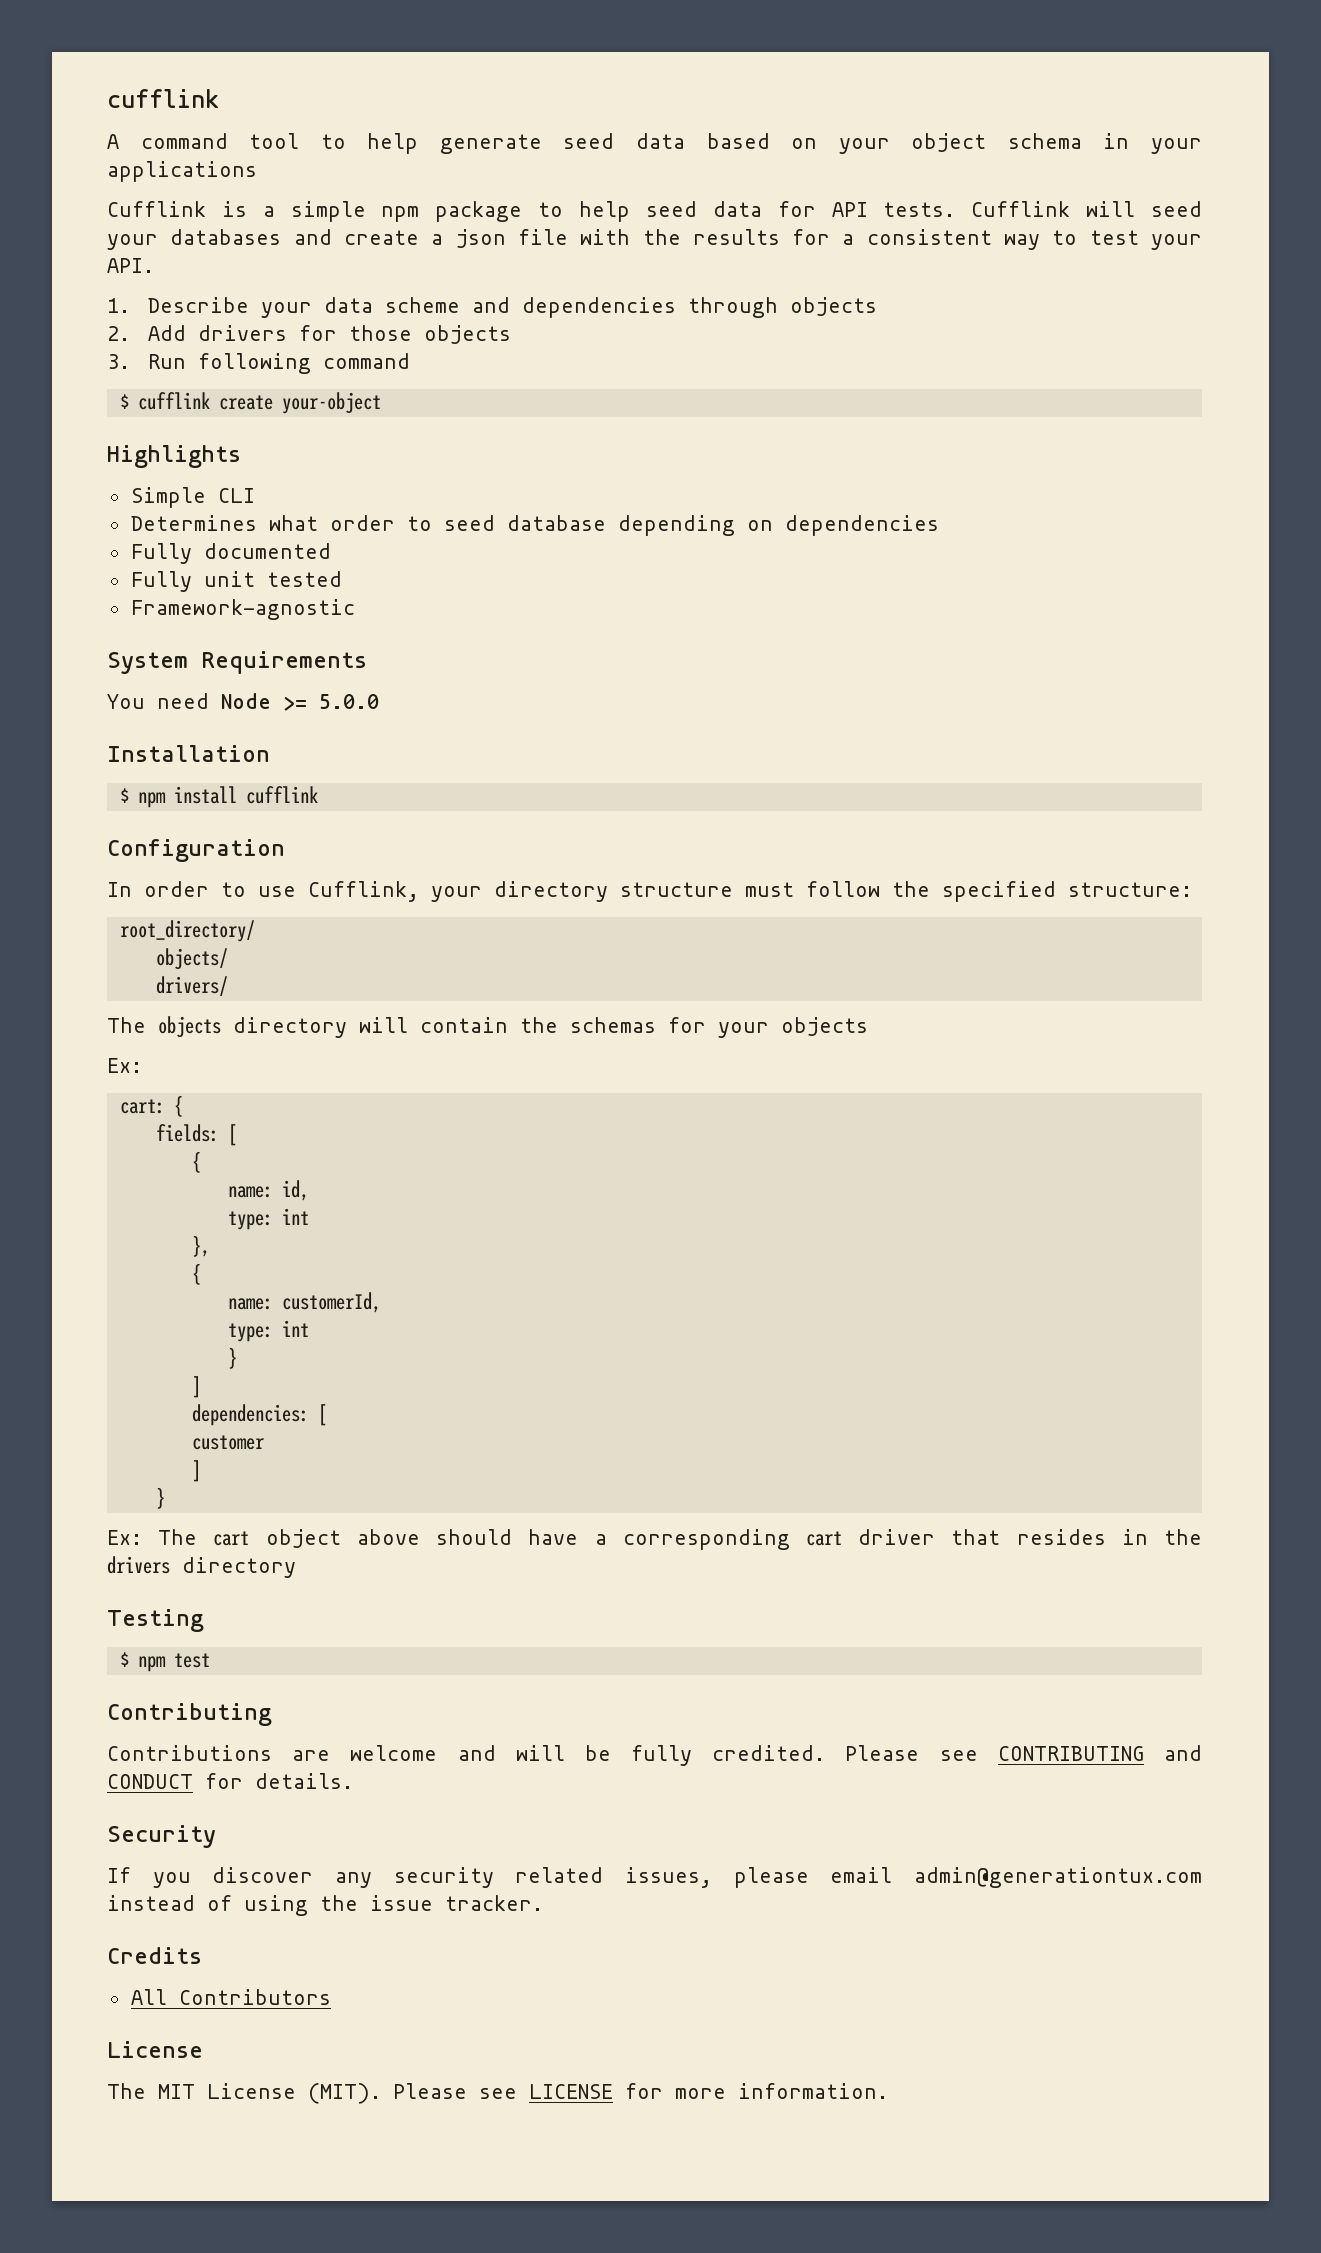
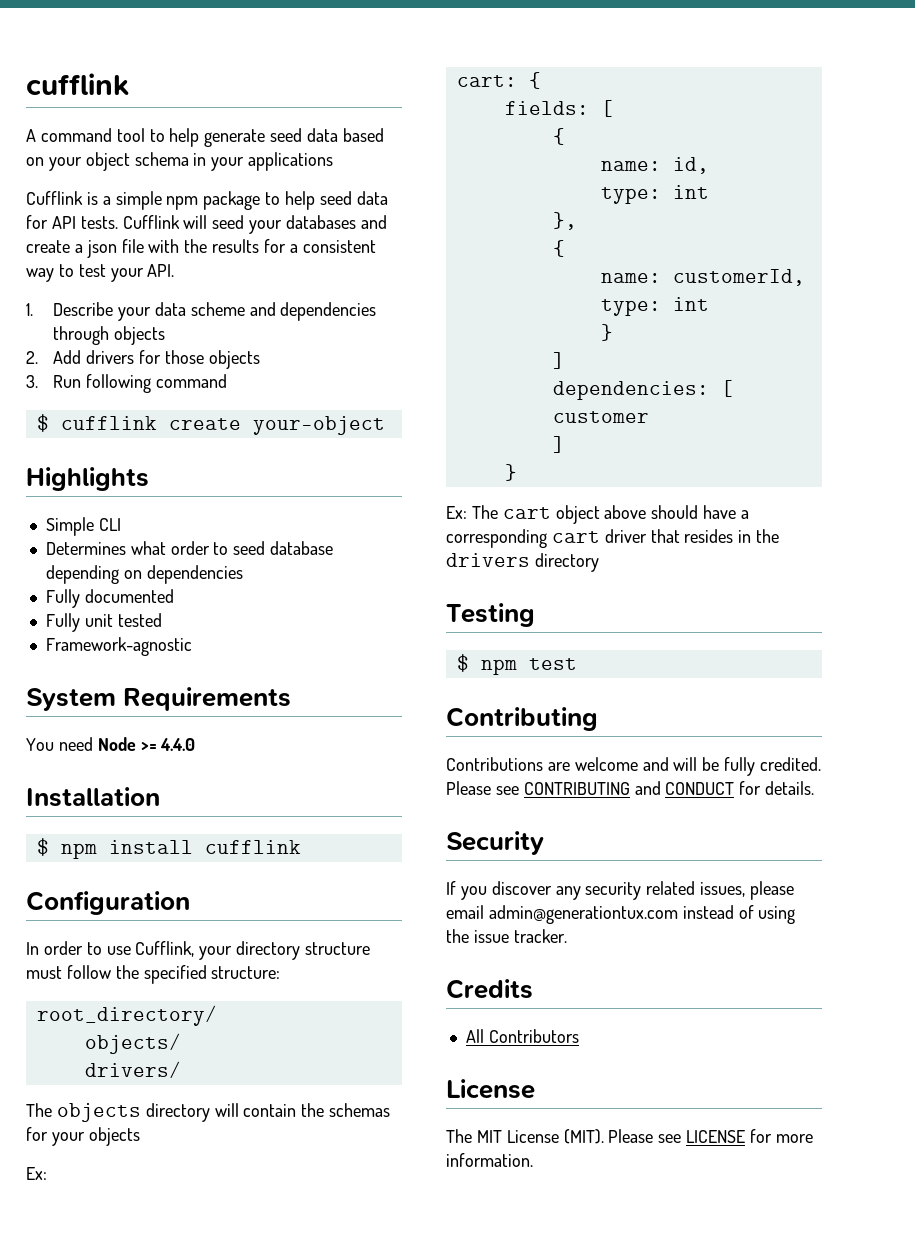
- You need Node >= 5.0.0
+ You need Node >= 4.4.0

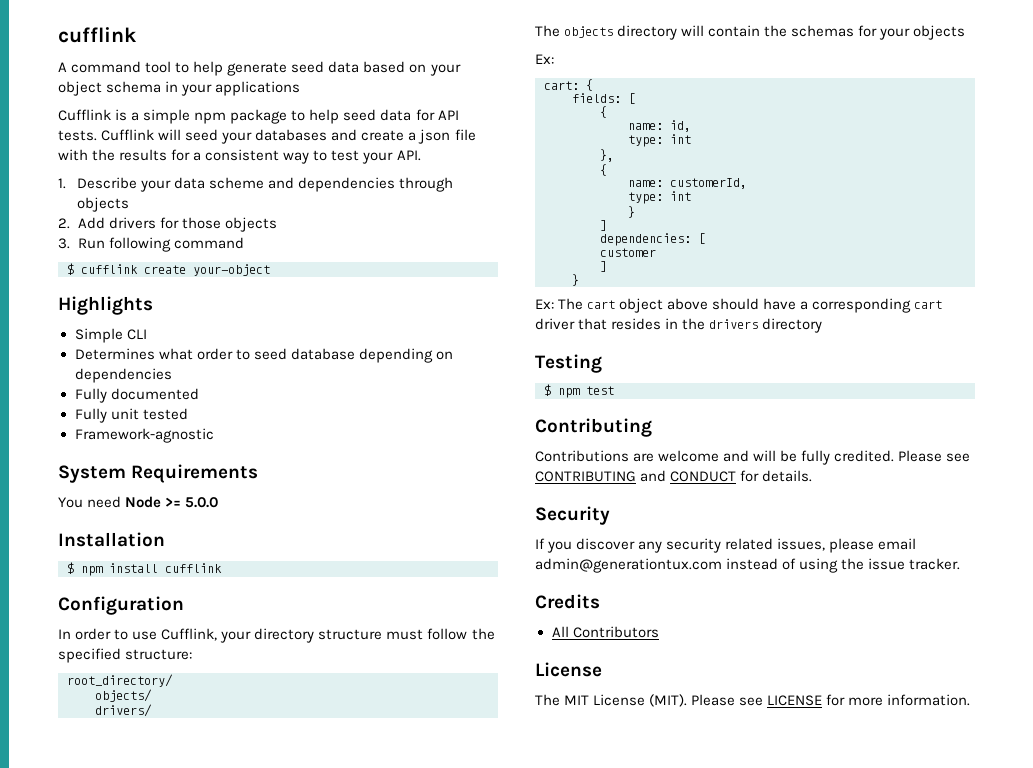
- You need Node >= 4.4.0
+ You need Node >= 5.0.0

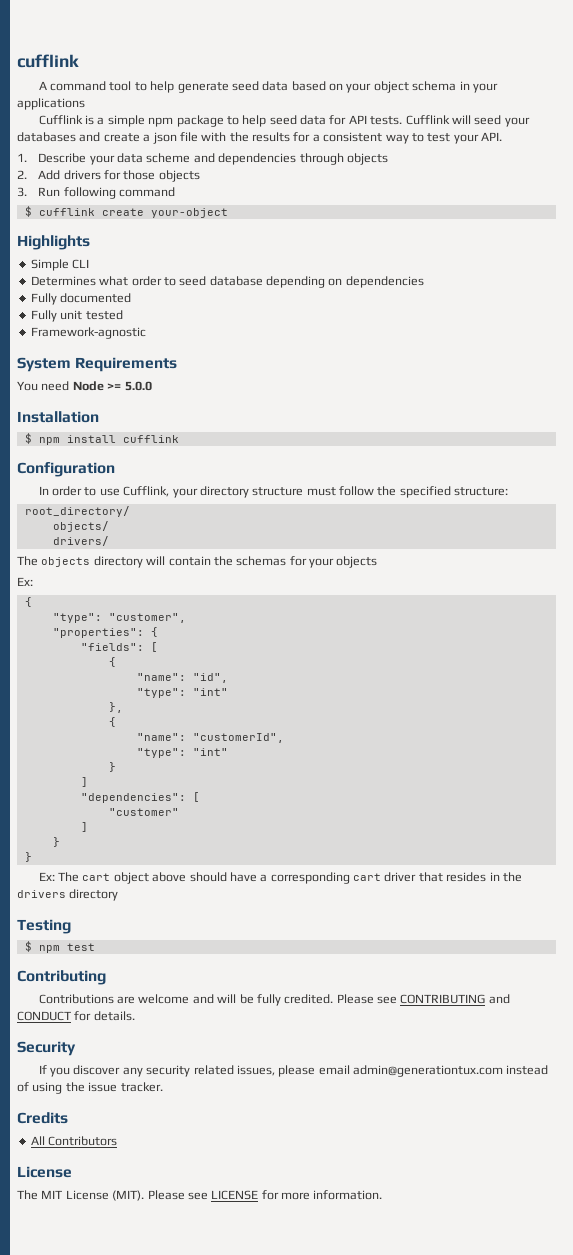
  The objects directory will contain the schemas for your objects
  Ex:
- cart: {
- fields: [
  {
- name: id,
- type: int
+ "type": "customer",
+ "properties": {
+ "fields": [
+ {
+ "name": "id",
+ "type": "int"
  },
  {
- name: customerId,
- type: int
+ "name": "customerId",
+ "type": "int"
- dependencies: [
- customer
+ "dependencies": [
+ "customer"
  ]
+ }

